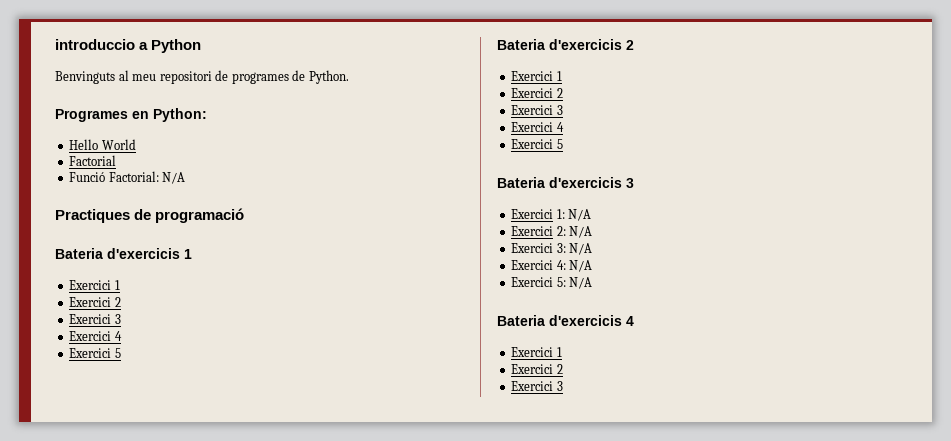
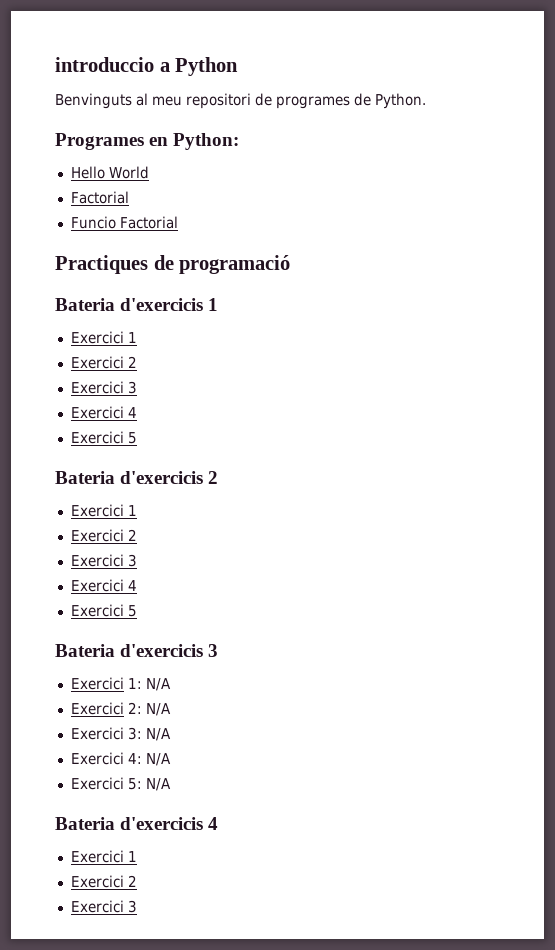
- Funció Factorial: N/A
+ Funcio Factorial

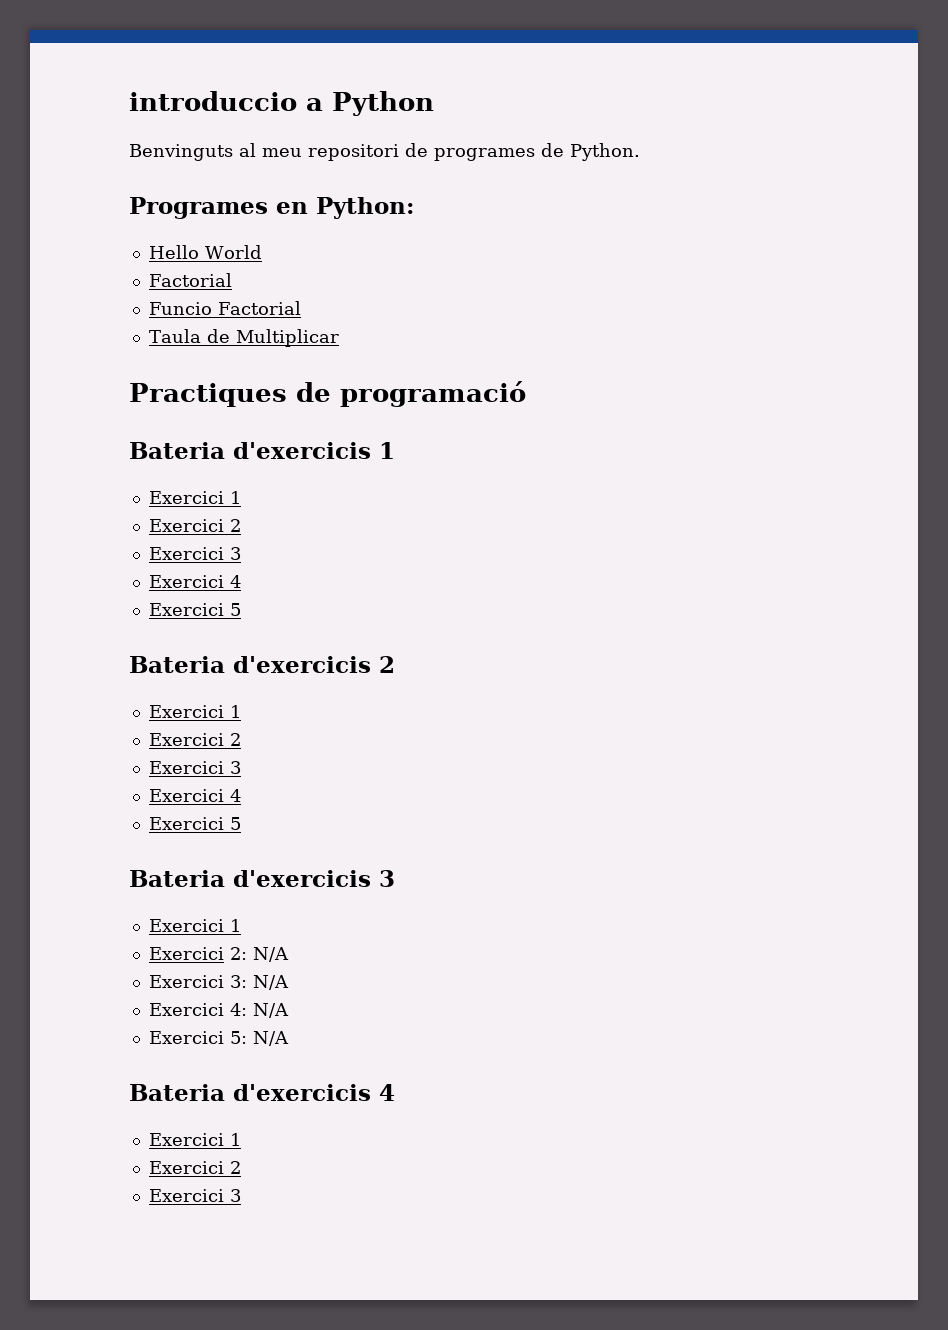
+ Taula de Multiplicar
  Bateria d'exercicis 3
- Exercici 1: N/A
+ Exercici 1

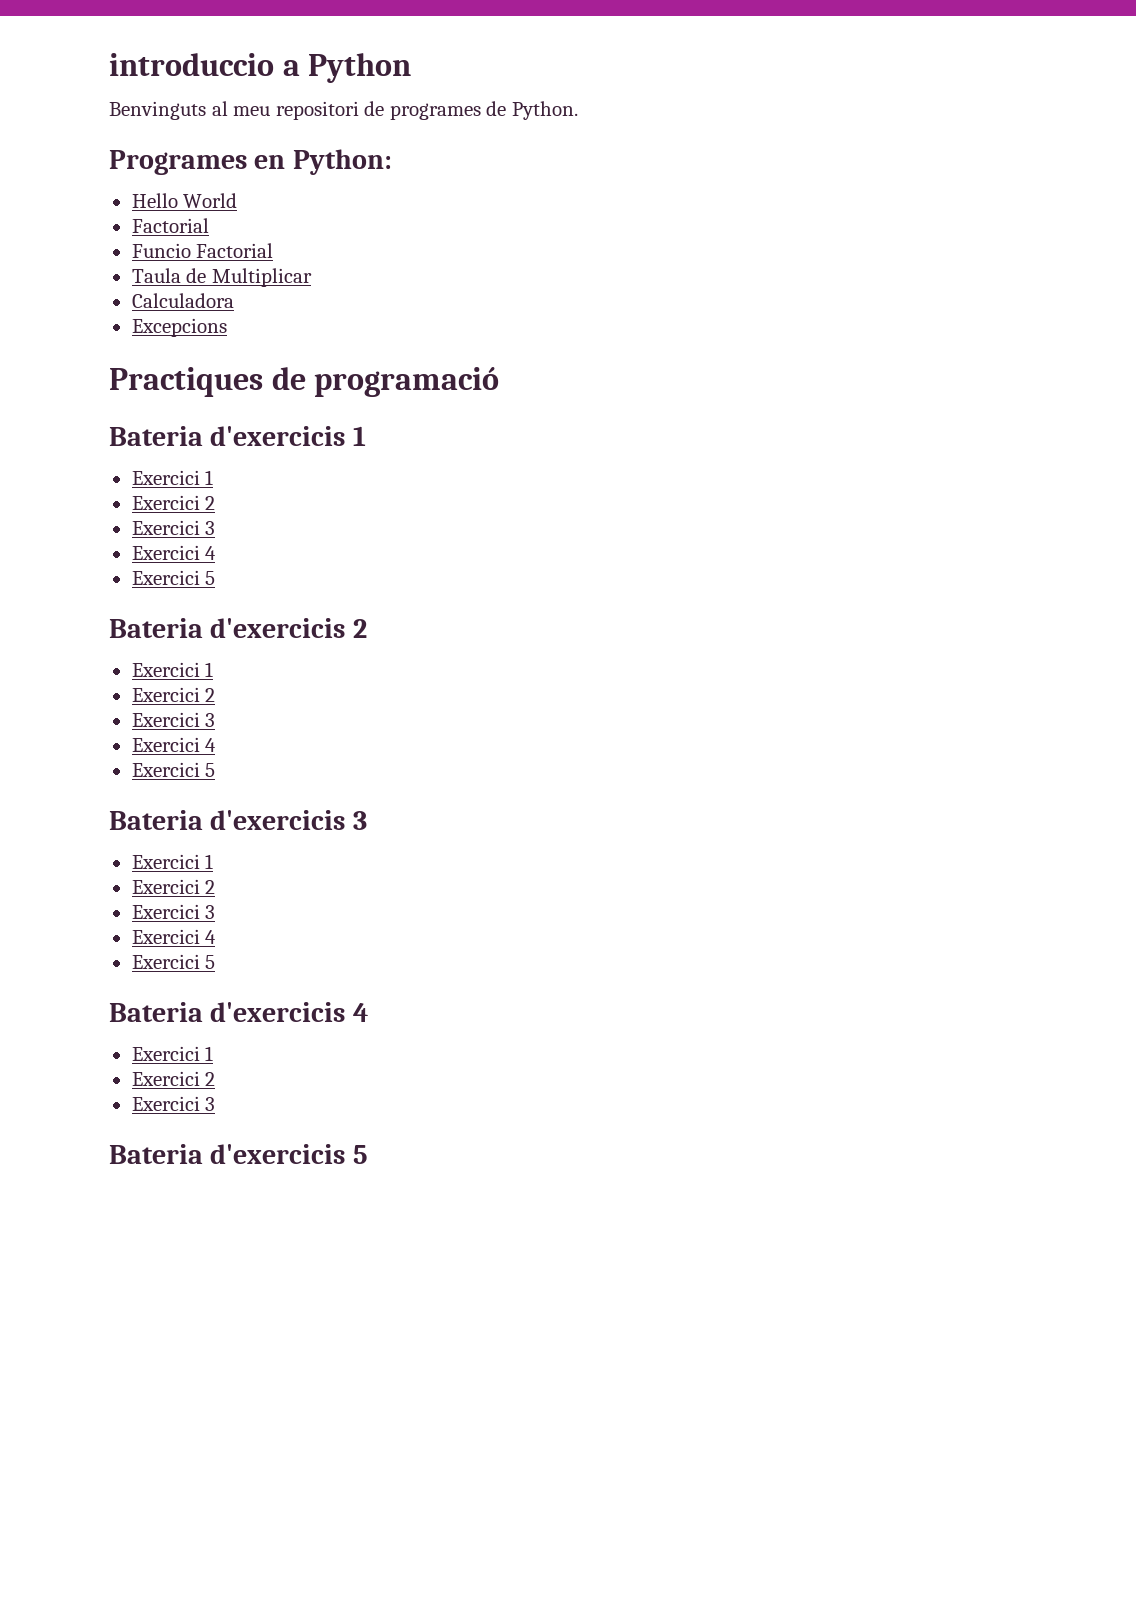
+ Calculadora
+ Excepcions
  Bateria d'exercicis 3
  Exercici 1
- Exercici 2: N/A
- Exercici 3: N/A
- Exercici 4: N/A
- Exercici 5: N/A
+ Exercici 2
+ Exercici 3
+ Exercici 4
+ Exercici 5
+ Bateria d'exercicis 5

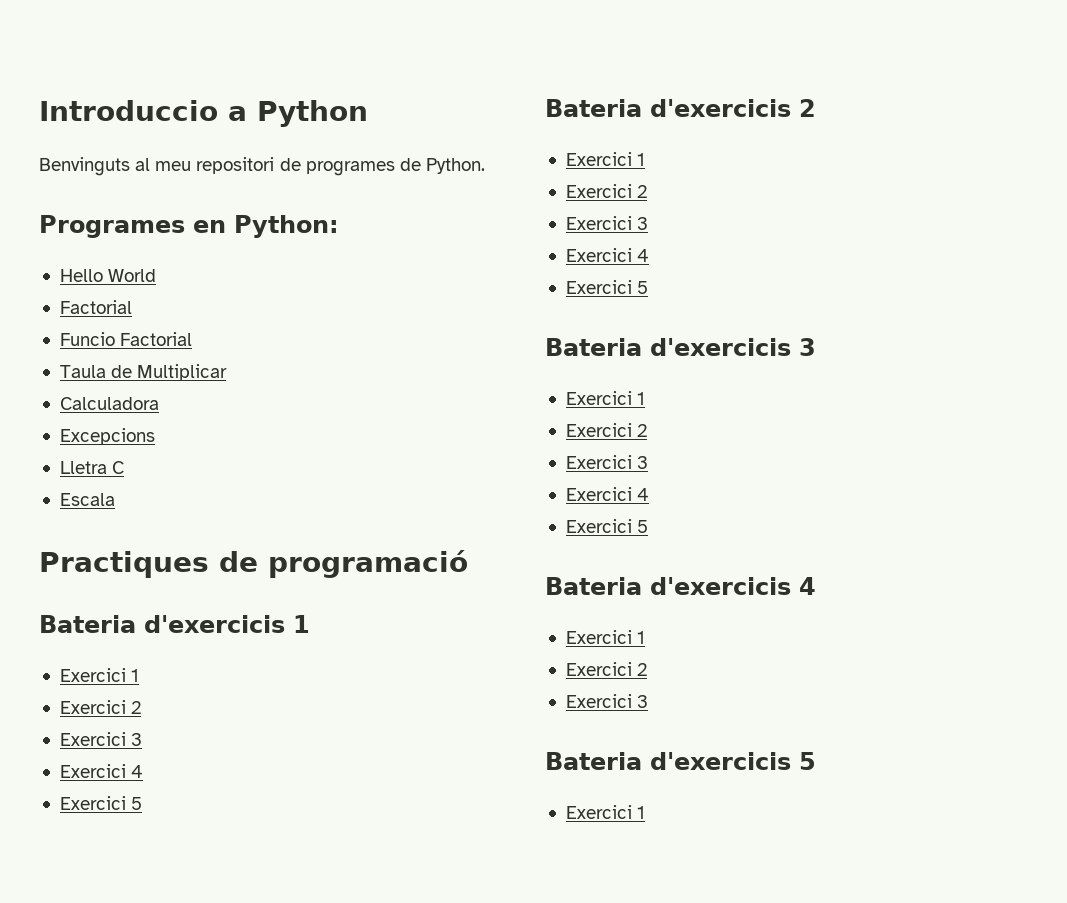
- introduccio a Python
+ Introduccio a Python
+ Lletra C
+ Escala
  Bateria d'exercicis 5
+ Exercici 1

